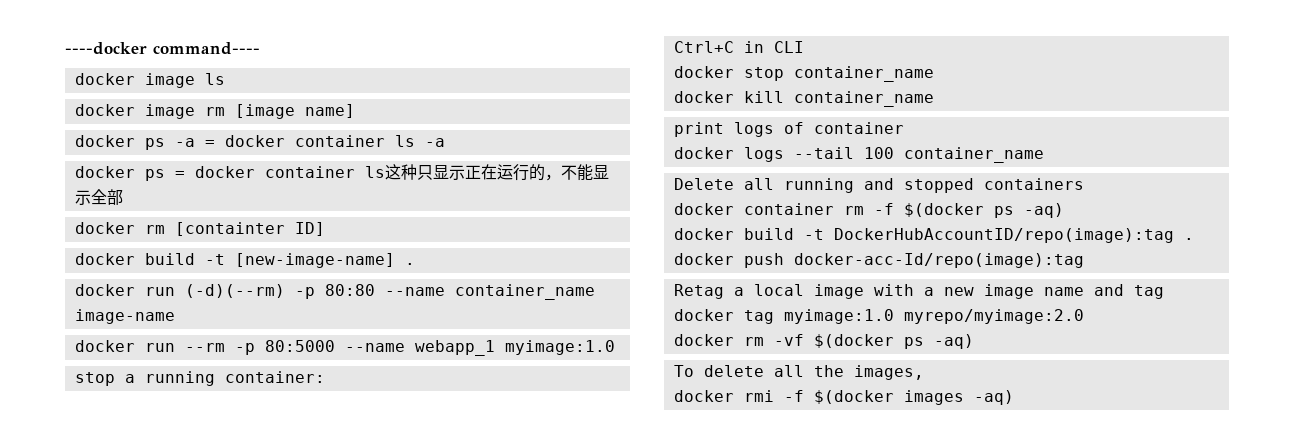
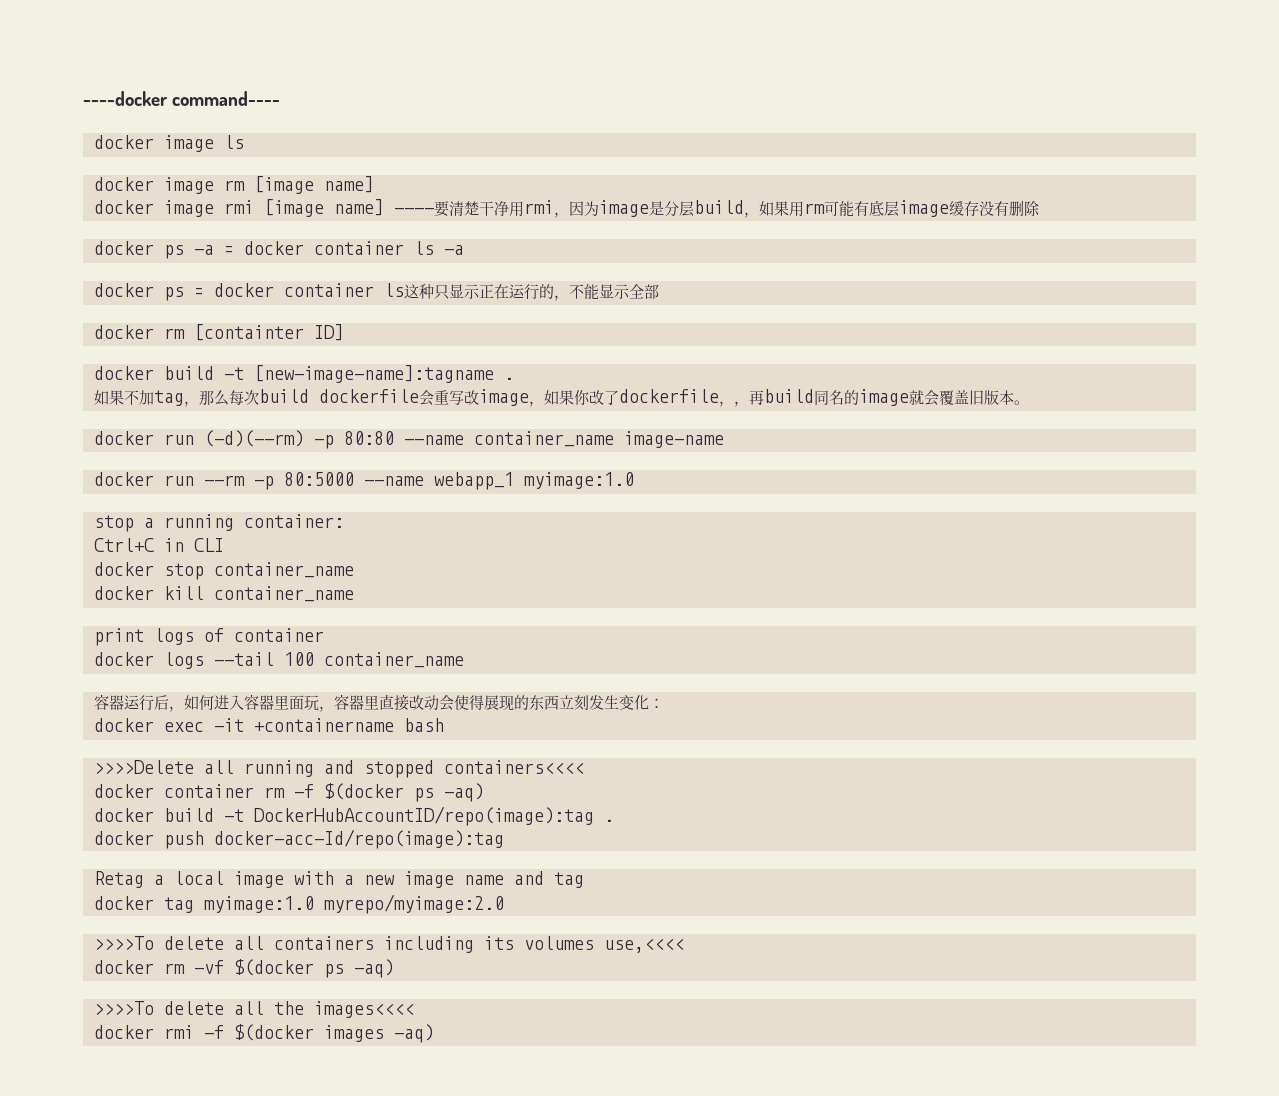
+ docker image rmi [image name] ----要清楚干净用rmi，因为image是分层build，如果用rm可能有底层image缓存没有删除
- docker build -t [new-image-name] .
+ docker build -t [new-image-name]:tagname .
+ 如果不加tag，那么每次build dockerfile会重写改image，如果你改了dockerfile，，再build同名的image就会覆盖旧版本。
- Delete all running and stopped containers
+ 容器运行后，如何进入容器里面玩，容器里直接改动会使得展现的东西立刻发生变化：
+ docker exec -it +containername bash
+ >>>>Delete all running and stopped containers<<<<
+ >>>>To delete all containers including its volumes use,<<<<
- To delete all the images,
+ >>>>To delete all the images<<<<

